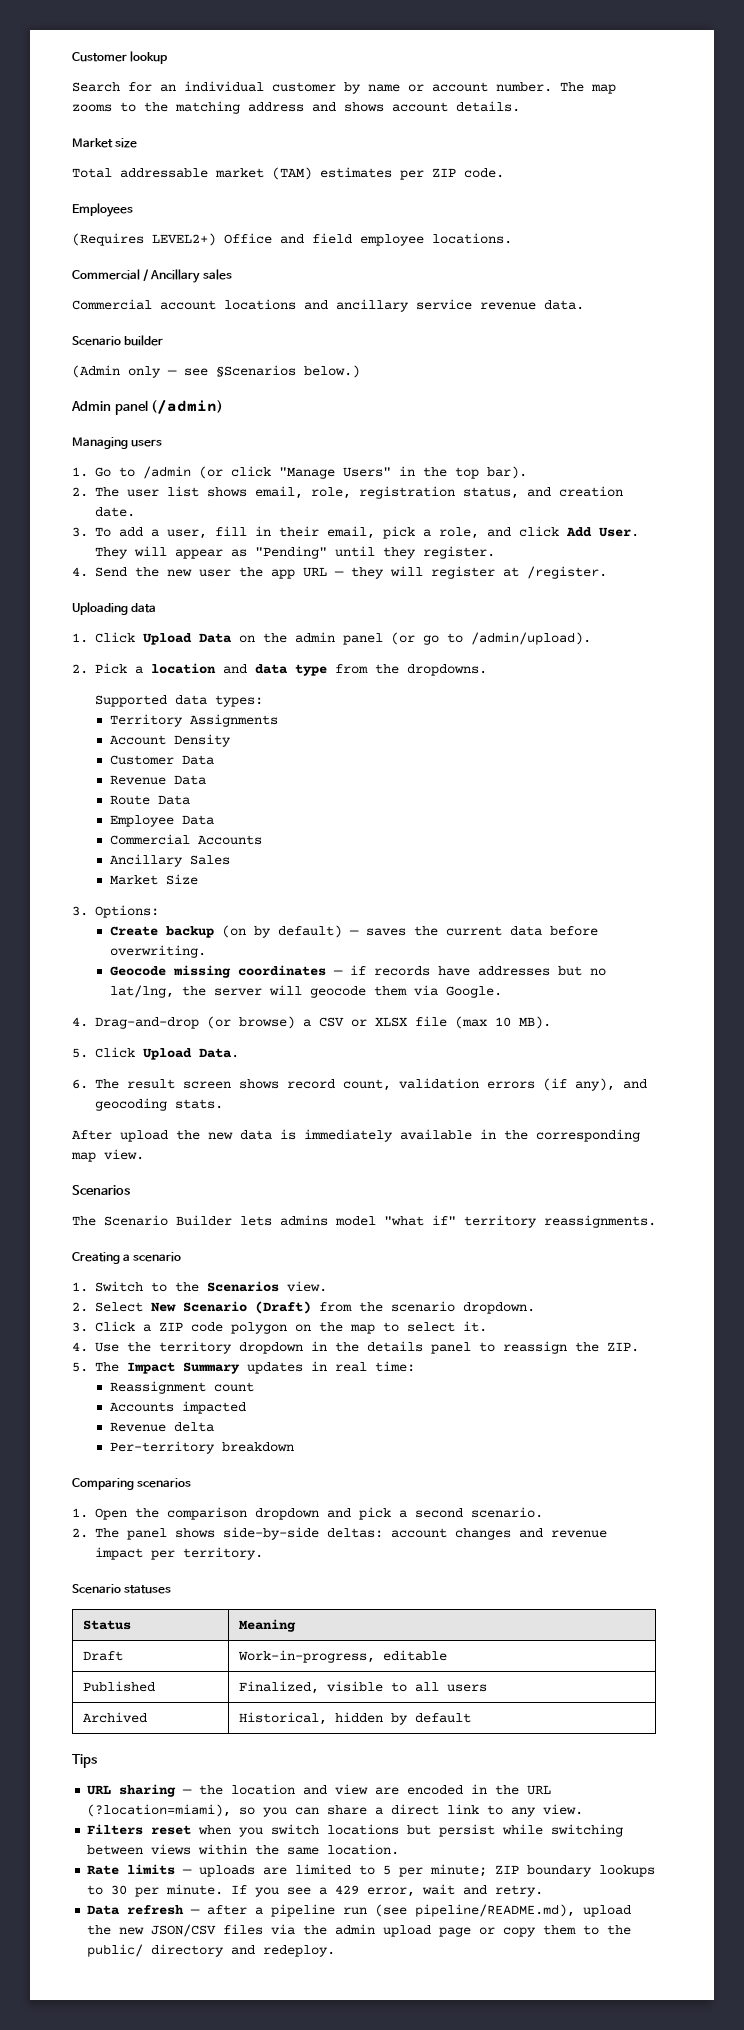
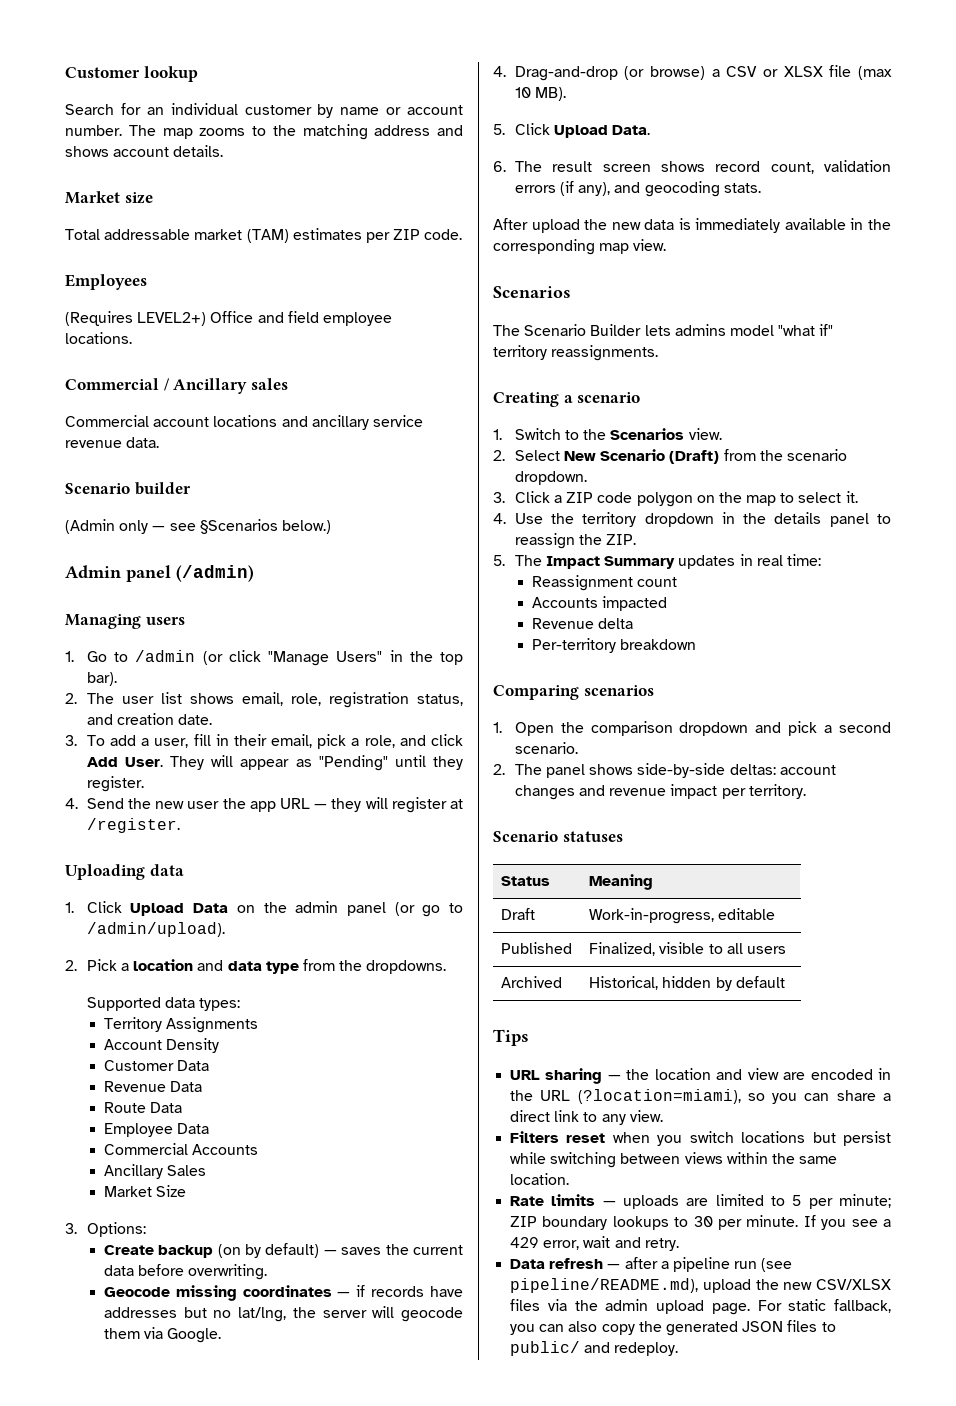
- Data refresh — after a pipeline run (see pipeline/README.md), upload the new JSON/CSV files via the admin upload page or copy them to the public/ directory and redeploy.
+ Data refresh — after a pipeline run (see pipeline/README.md), upload the new CSV/XLSX files via the admin upload page. For static fallback, you can also copy the generated JSON files to public/ and redeploy.

